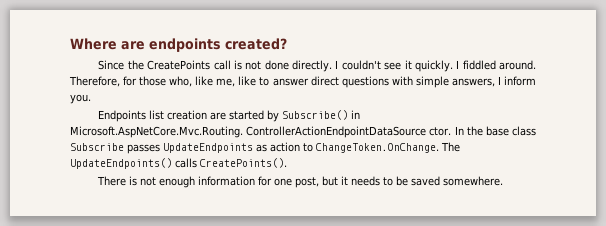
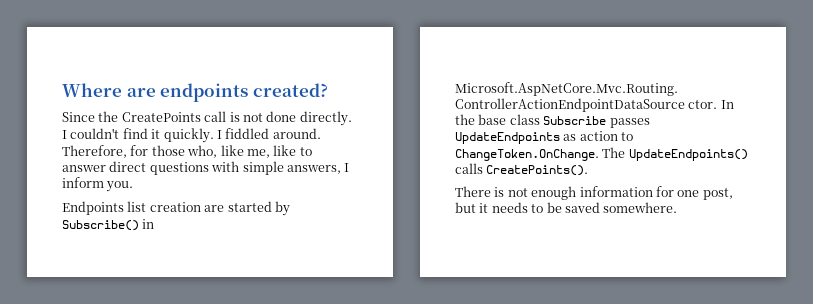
- I couldn't see it quickly.
+ I couldn't find it quickly.

